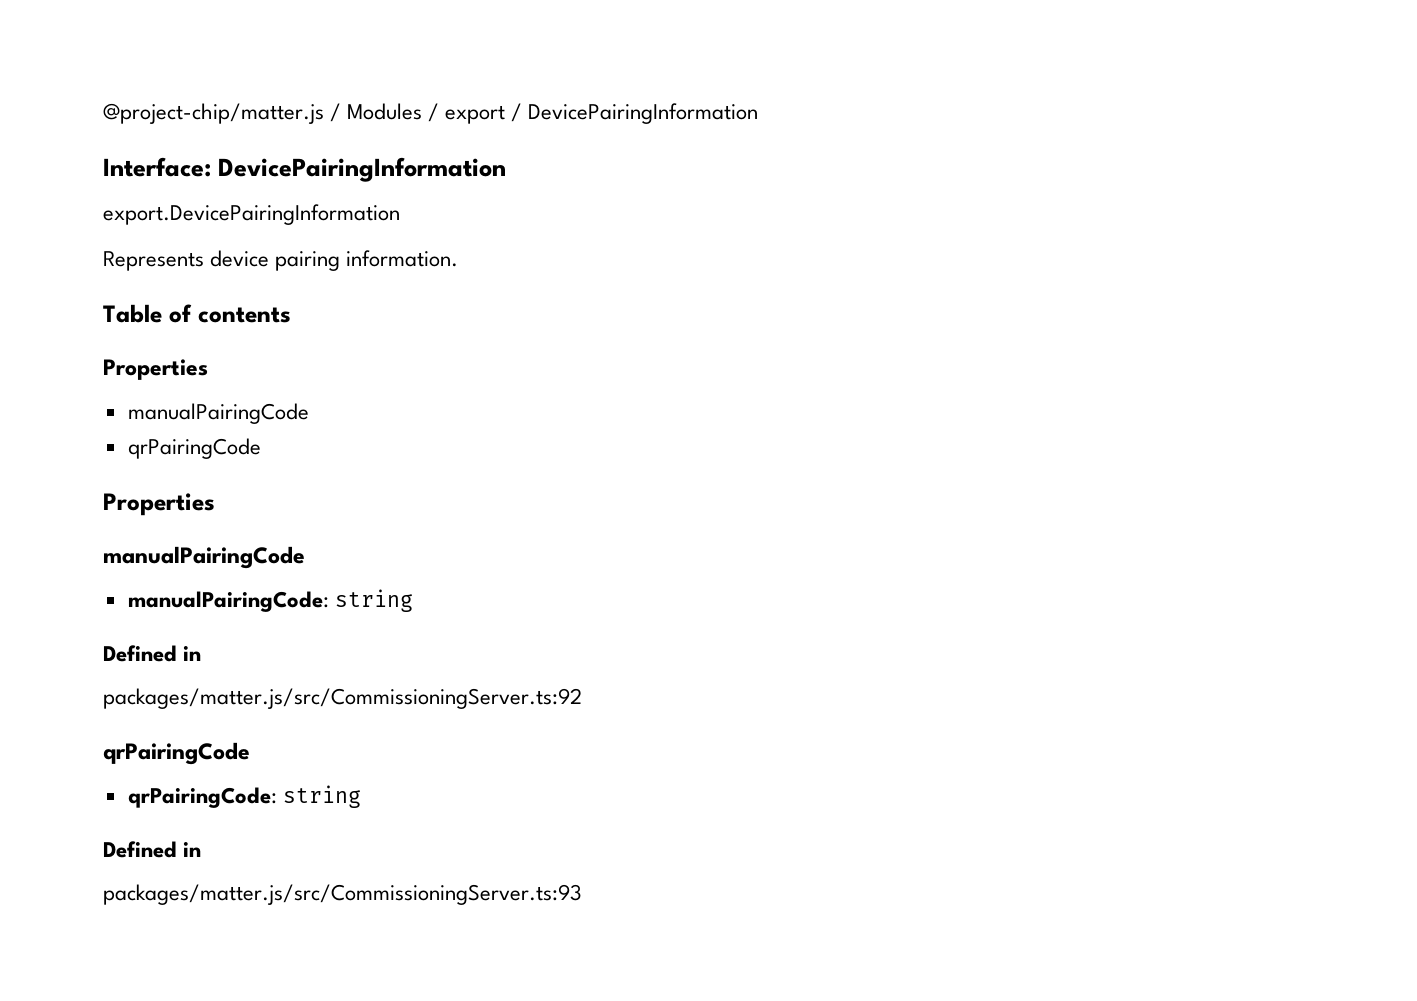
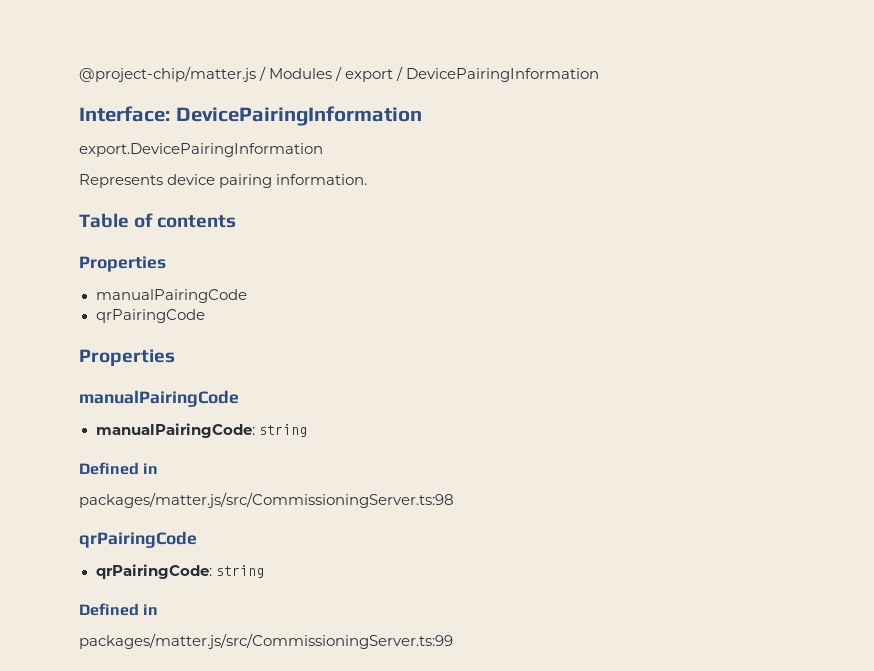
- packages/matter.js/src/CommissioningServer.ts:92
+ packages/matter.js/src/CommissioningServer.ts:98
- packages/matter.js/src/CommissioningServer.ts:93
+ packages/matter.js/src/CommissioningServer.ts:99

